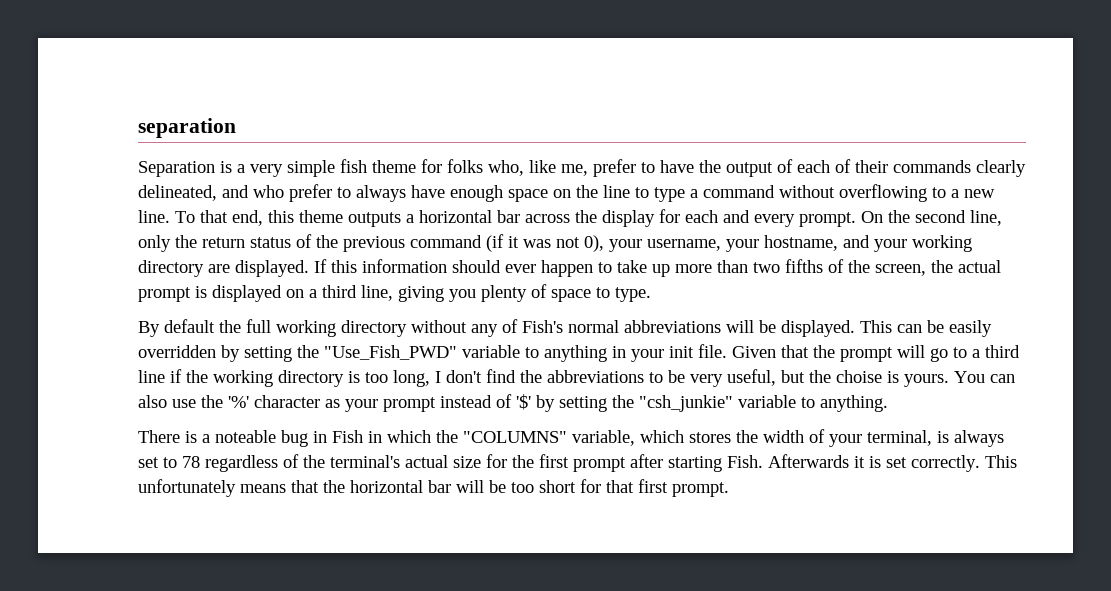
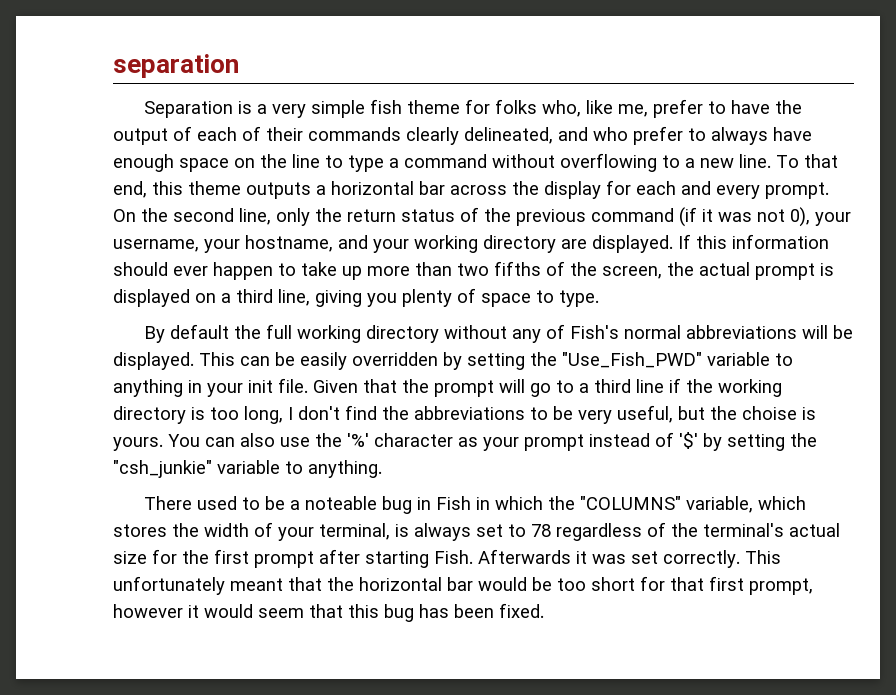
- There is a noteable bug in Fish in which the "COLUMNS" variable, which stores the width of your terminal, is always set to 78 regardless of the terminal's actual size for the first prompt after starting Fish.
+ There used to be a noteable bug in Fish in which the "COLUMNS" variable, which stores the width of your terminal, is always set to 78 regardless of the terminal's actual size for the first prompt after starting Fish.
- Afterwards it is set correctly.
+ Afterwards it was set correctly.
- This unfortunately means that the horizontal bar will be too short for that first prompt.
+ This unfortunately meant that the horizontal bar would be too short for that first prompt, however it would seem that this bug has been fixed.

